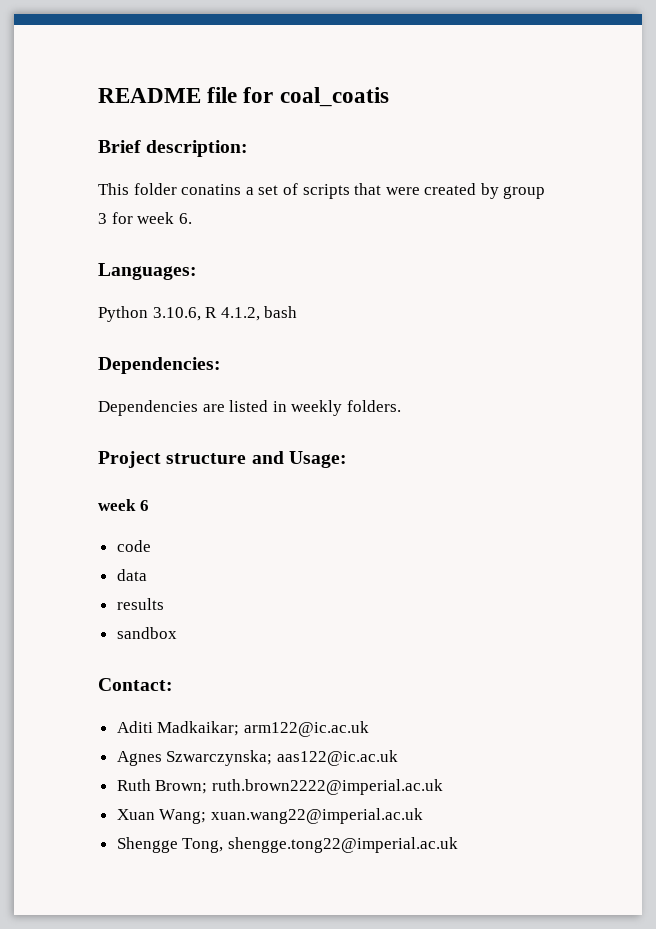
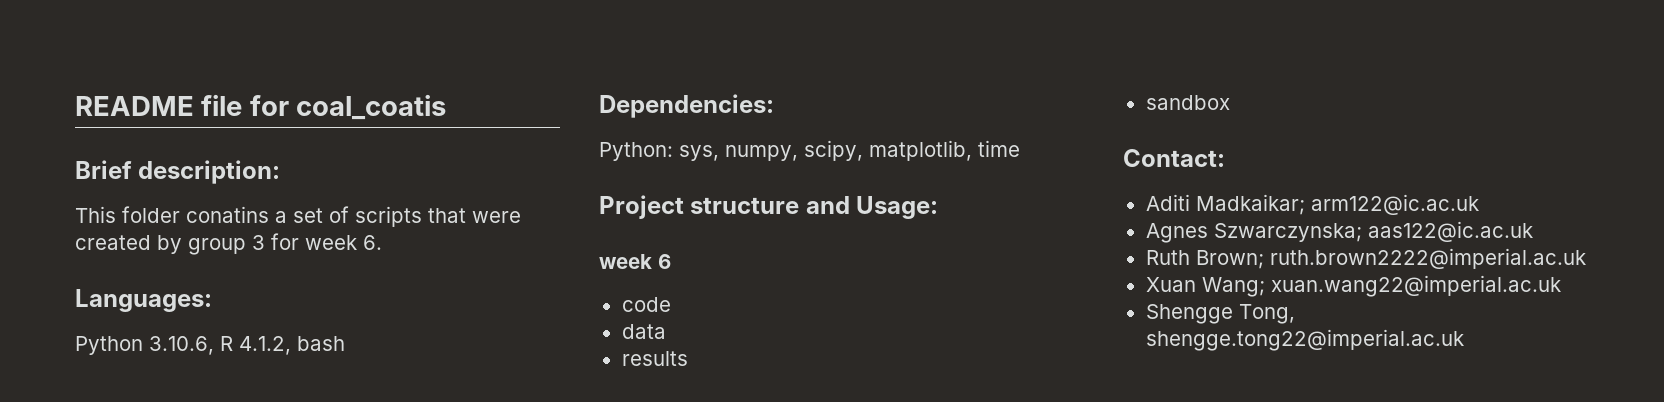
- Dependencies are listed in weekly folders.
+ Python: sys, numpy, scipy, matplotlib, time

